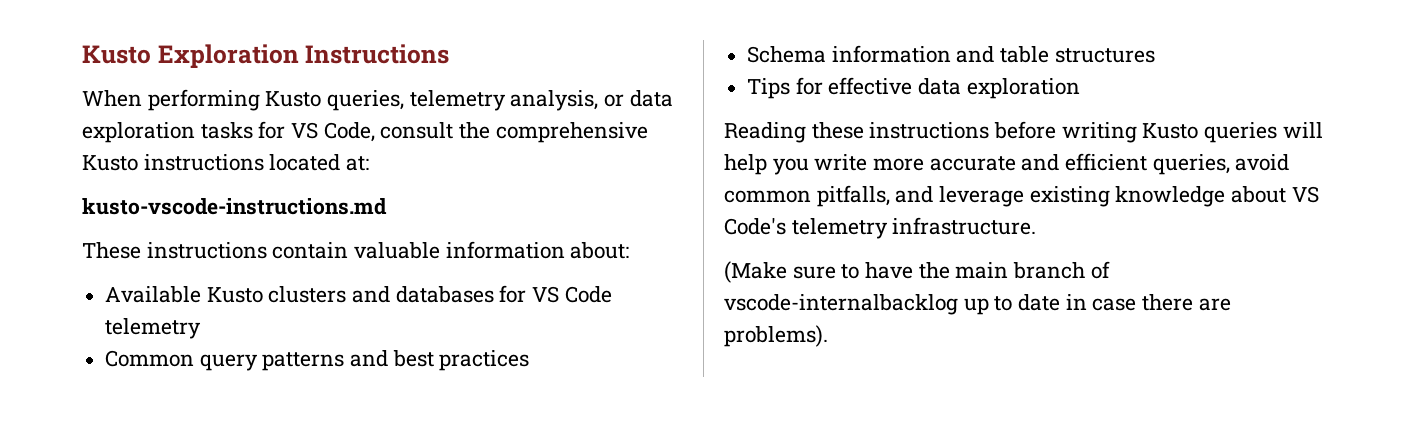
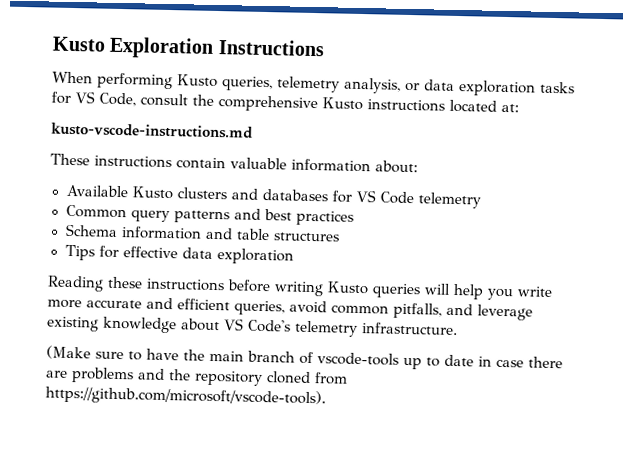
- (Make sure to have the main branch of vscode-internalbacklog up to date in case there are problems).
+ (Make sure to have the main branch of vscode-tools up to date in case there are problems and the repository cloned from https://github.com/microsoft/vscode-tools).

